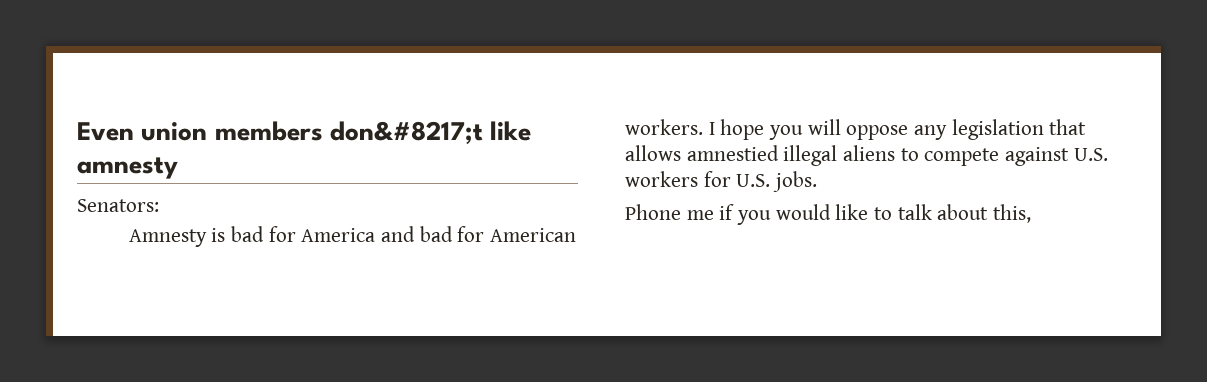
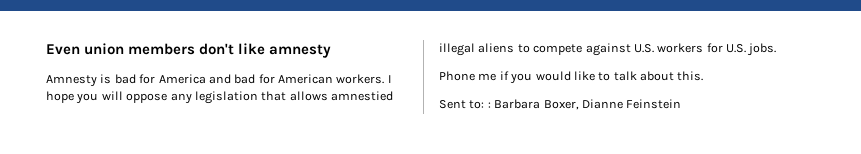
- Even union members don&#8217;t like amnesty
+ Even union members don't like amnesty
- Senators:
- Phone me if you would like to talk about this,
+ Phone me if you would like to talk about this.
+ Sent to: : Barbara Boxer, Dianne Feinstein

